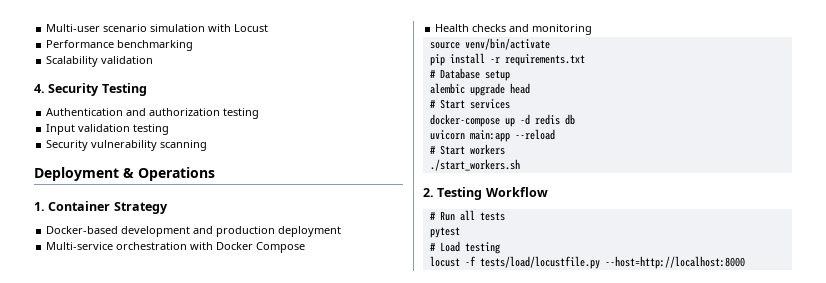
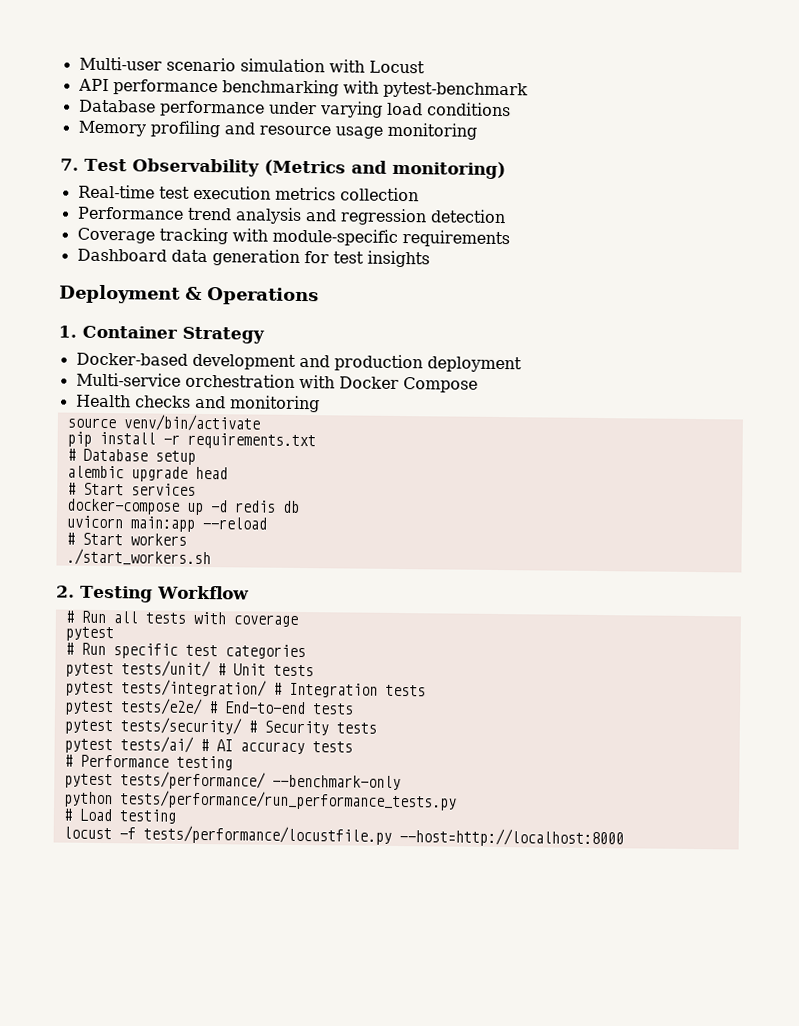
- Performance benchmarking
- Scalability validation
- 4. Security Testing
- Authentication and authorization testing
- Input validation testing
- Security vulnerability scanning
+ API performance benchmarking with pytest-benchmark
+ Database performance under varying load conditions
+ Memory profiling and resource usage monitoring
+ 7. Test Observability (Metrics and monitoring)
+ Real-time test execution metrics collection
+ Performance trend analysis and regression detection
+ Coverage tracking with module-specific requirements
+ Dashboard data generation for test insights
- # Run all tests
+ # Run all tests with coverage
  pytest
+ # Run specific test categories
+ pytest tests/unit/ # Unit tests
+ pytest tests/integration/ # Integration tests
+ pytest tests/e2e/ # End-to-end tests
+ pytest tests/security/ # Security tests
+ pytest tests/ai/ # AI accuracy tests
+ # Performance testing
+ pytest tests/performance/ --benchmark-only
+ python tests/performance/run_performance_tests.py
- locust -f tests/load/locustfile.py --host=http://localhost:8000
+ locust -f tests/performance/locustfile.py --host=http://localhost:8000

